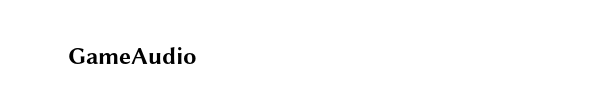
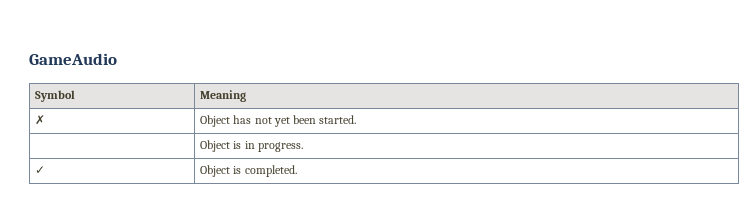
+ Symbol | Meaning
+ ✗ | Object has not yet been started.
+ | Object is in progress.
+ ✓ | Object is completed.

